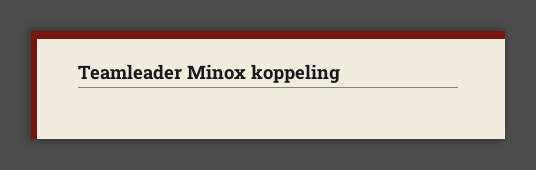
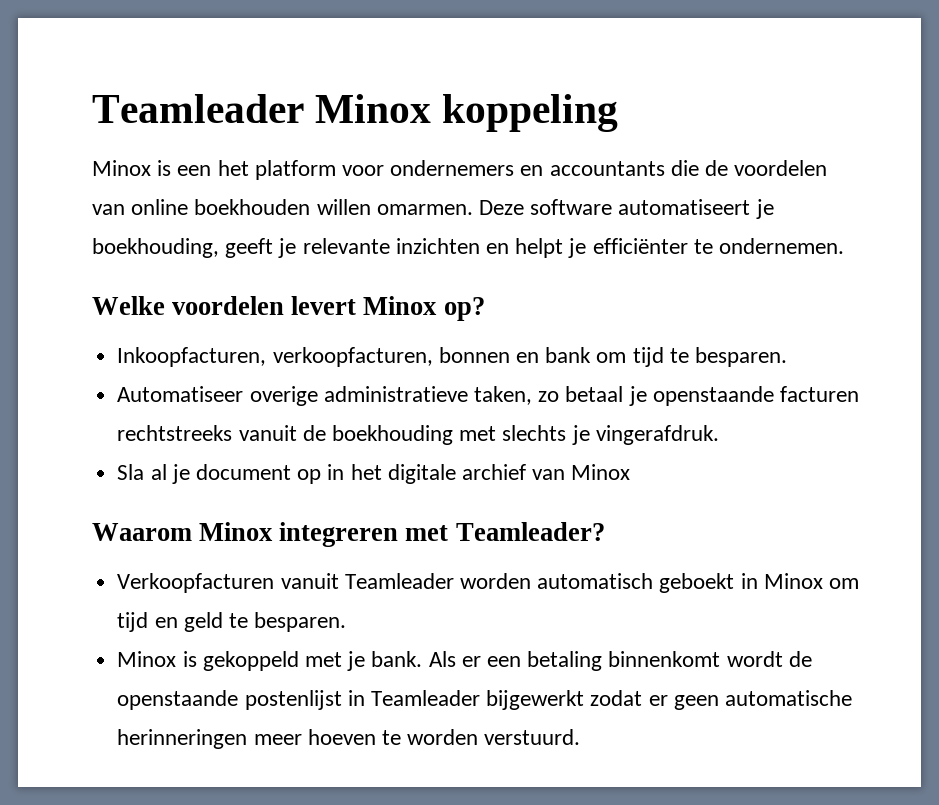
+ Minox is een het platform voor ondernemers en accountants die de voordelen van online boekhouden willen omarmen. Deze software automatiseert je boekhouding, geeft je relevante inzichten en helpt je efficiënter te ondernemen.
+ Welke voordelen levert Minox op?
+ Inkoopfacturen, verkoopfacturen, bonnen en bank om tijd te besparen.
+ Automatiseer overige administratieve taken, zo betaal je openstaande facturen rechtstreeks vanuit de boekhouding met slechts je vingerafdruk.
+ Sla al je document op in het digitale archief van Minox
+ Waarom Minox integreren met Teamleader?
+ Verkoopfacturen vanuit Teamleader worden automatisch geboekt in Minox om tijd en geld te besparen.
+ Minox is gekoppeld met je bank. Als er een betaling binnenkomt wordt de openstaande postenlijst in Teamleader bijgewerkt zodat er geen automatische herinneringen meer hoeven te worden verstuurd.

